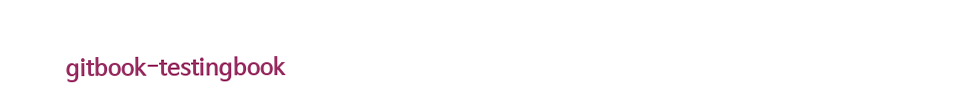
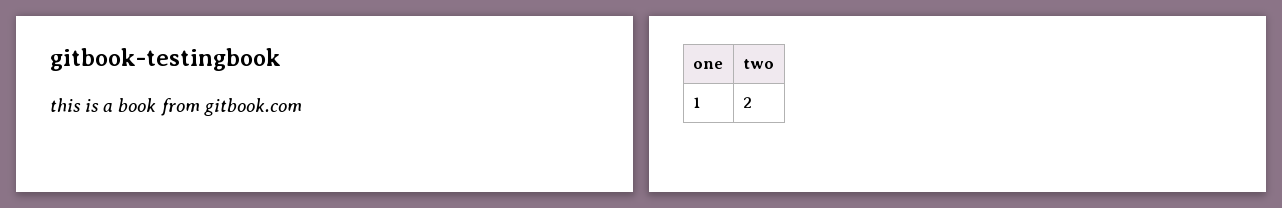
+ this is a book from gitbook.com
+ one | two
+ 1 | 2

